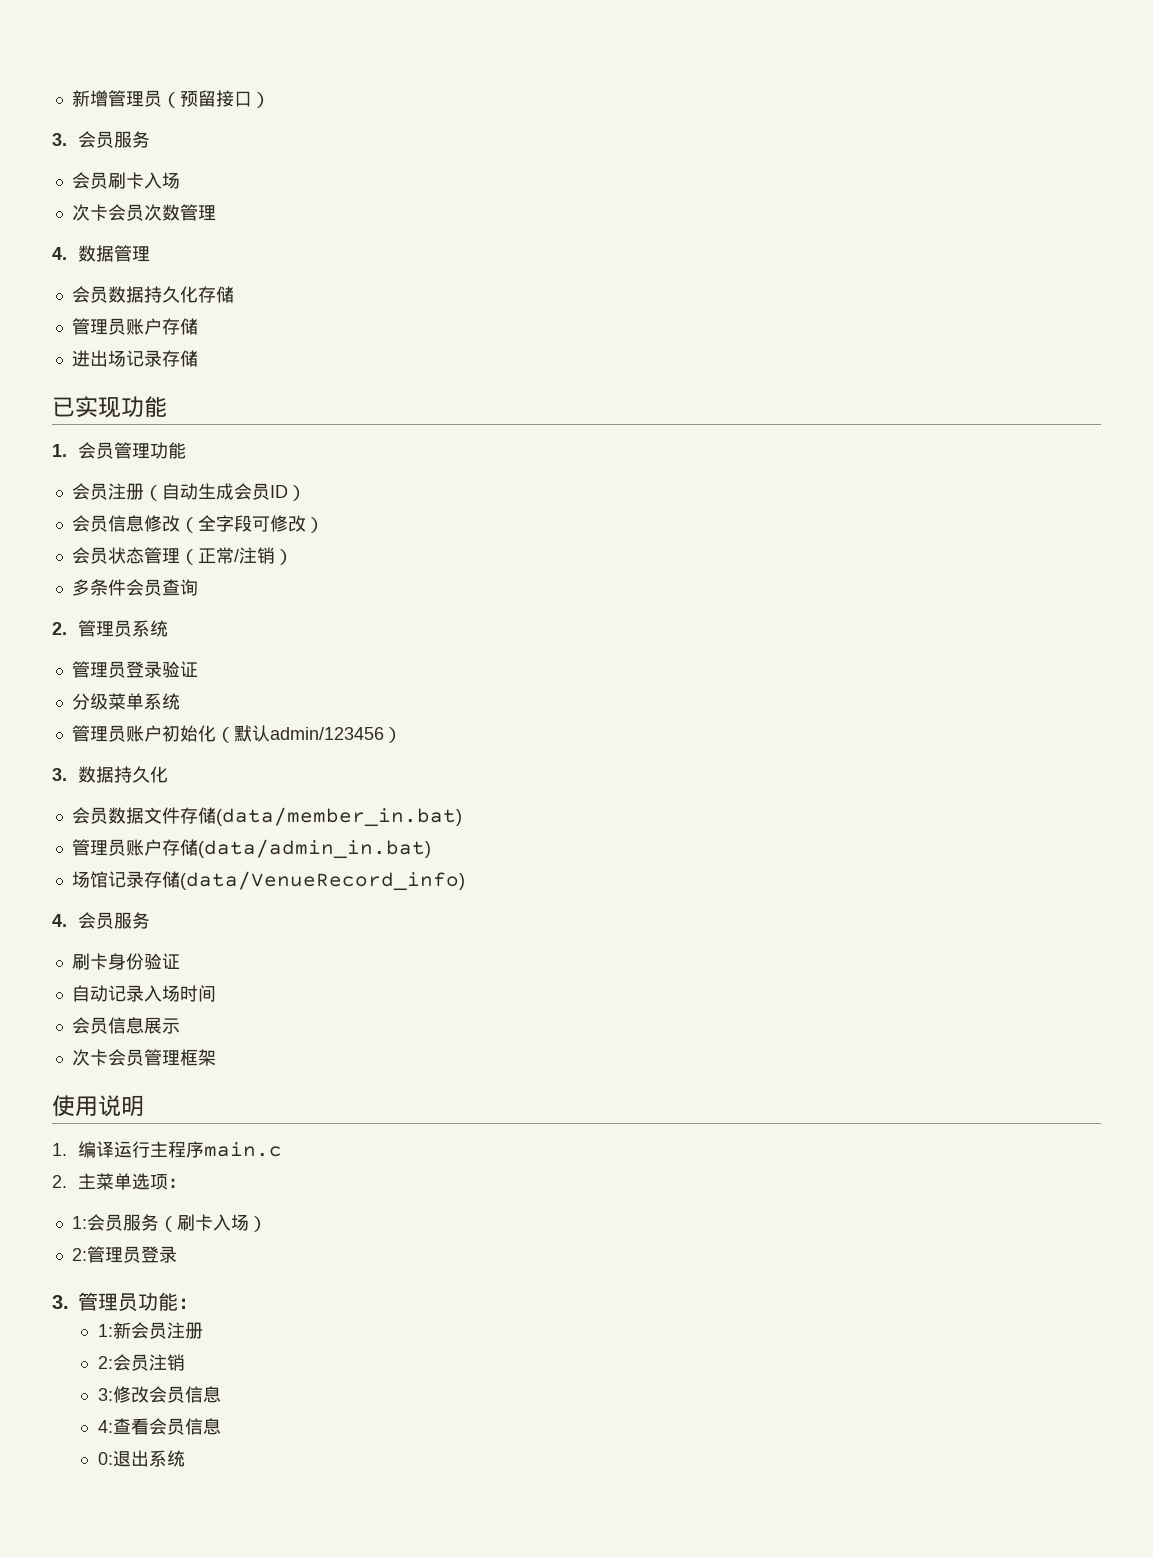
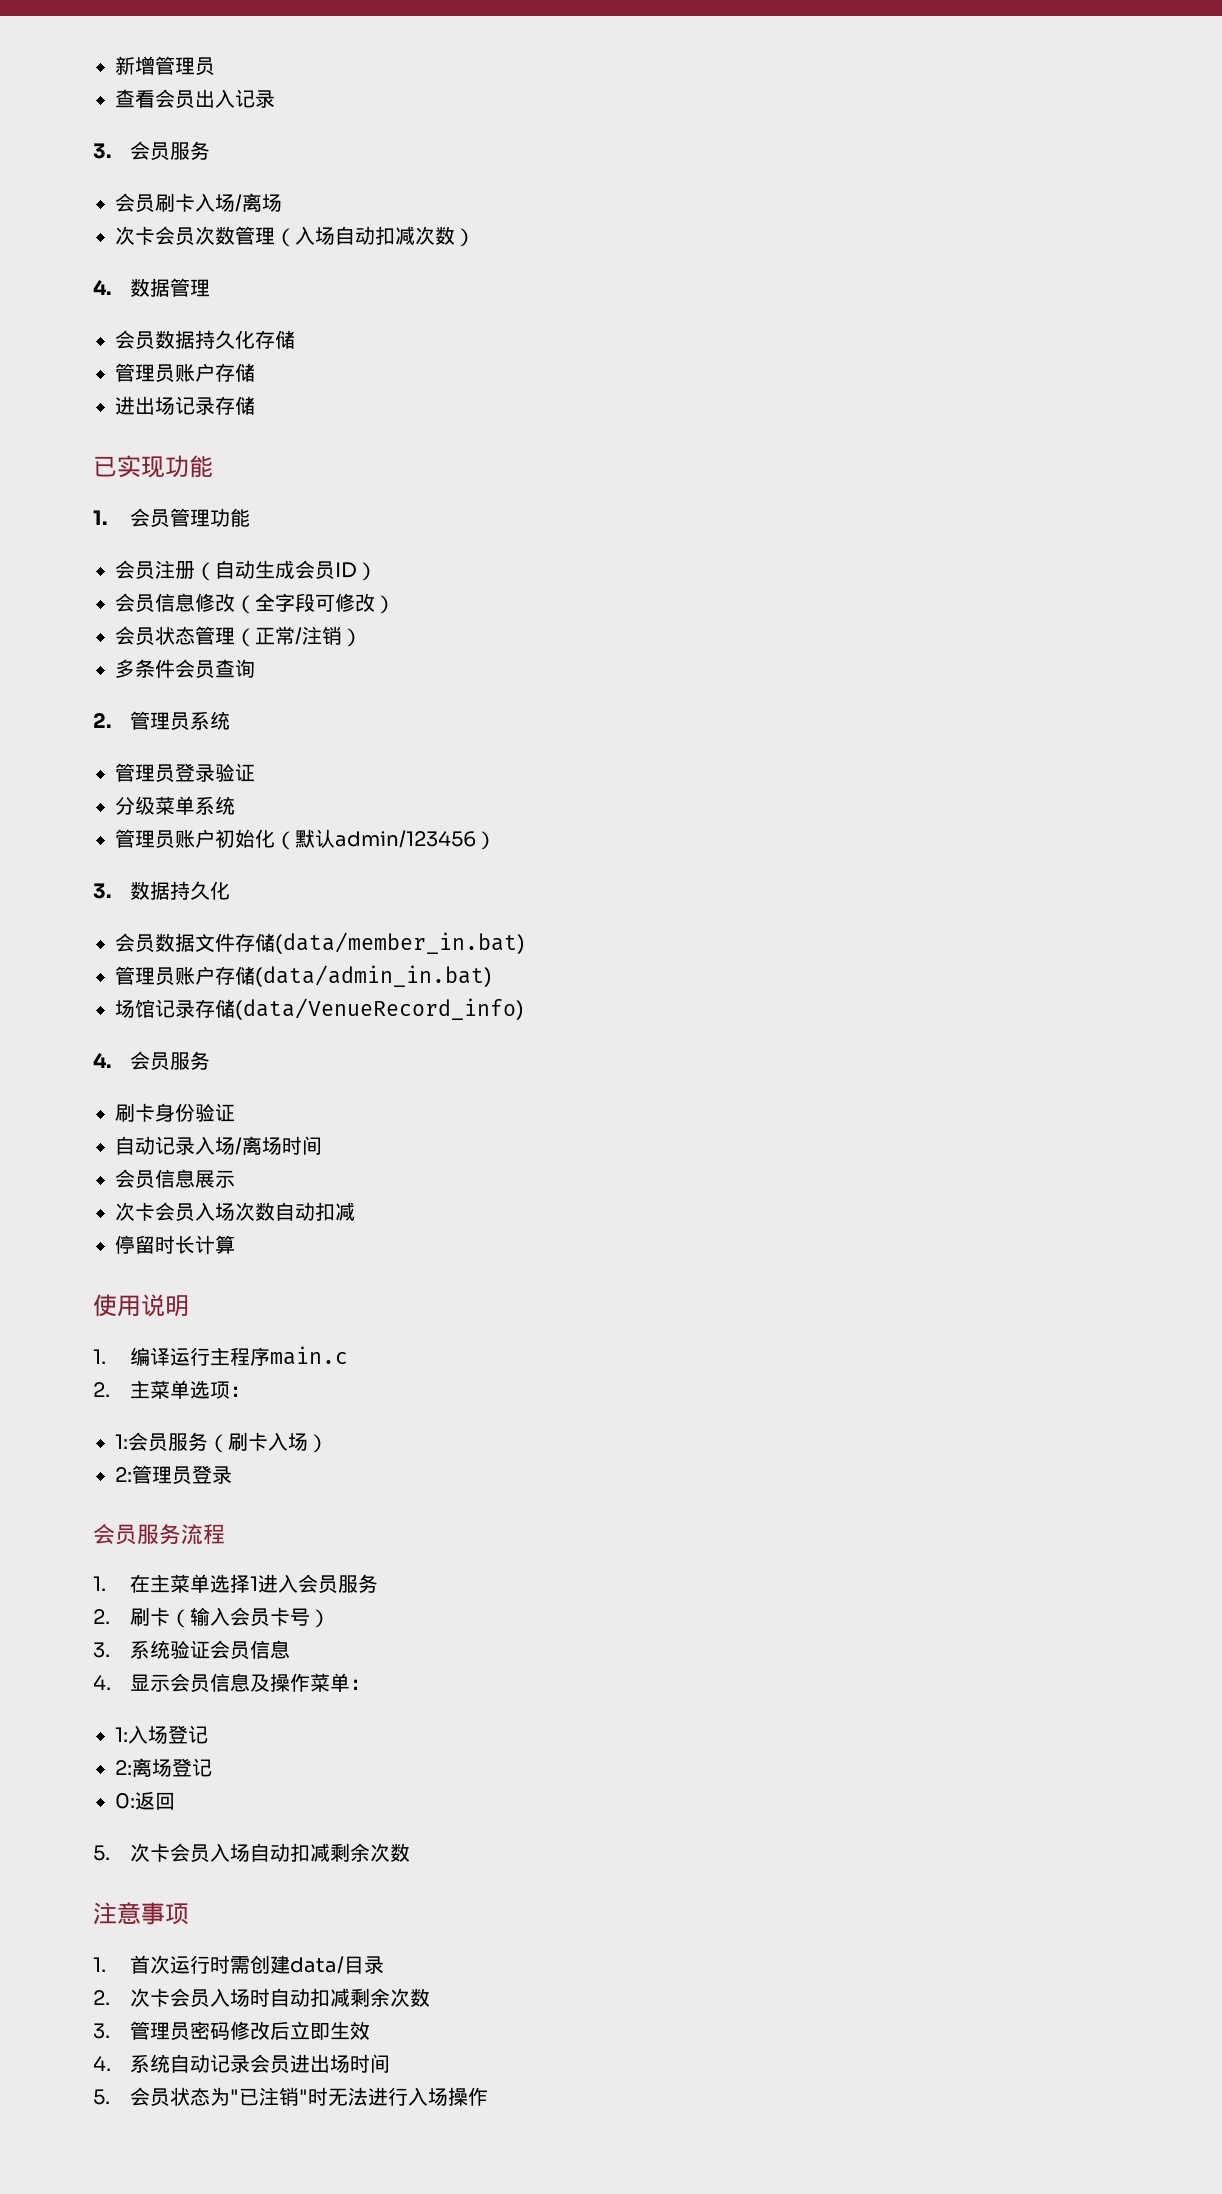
- 新增管理员（预留接口）
+ 新增管理员
+ 查看会员出入记录
- 会员刷卡入场
+ 会员刷卡入场/离场
- 次卡会员次数管理
+ 次卡会员次数管理（入场自动扣减次数）
- 自动记录入场时间
+ 自动记录入场/离场时间
- 次卡会员管理框架
+ 次卡会员入场次数自动扣减
+ 停留时长计算
- 3.管理员功能：
- 1:新会员注册
- 2:会员注销
- 3:修改会员信息
- 4:查看会员信息
- 0:退出系统
+ 会员服务流程
+ 1.在主菜单选择1进入会员服务
+ 2.刷卡（输入会员卡号）
+ 3.系统验证会员信息
+ 4.显示会员信息及操作菜单：
+ 1:入场登记
+ 2:离场登记
+ 0:返回
+ 5.次卡会员入场自动扣减剩余次数
+ 注意事项
+ 1.首次运行时需创建data/目录
+ 2.次卡会员入场时自动扣减剩余次数
+ 3.管理员密码修改后立即生效
+ 4.系统自动记录会员进出场时间
+ 5.会员状态为"已注销"时无法进行入场操作

